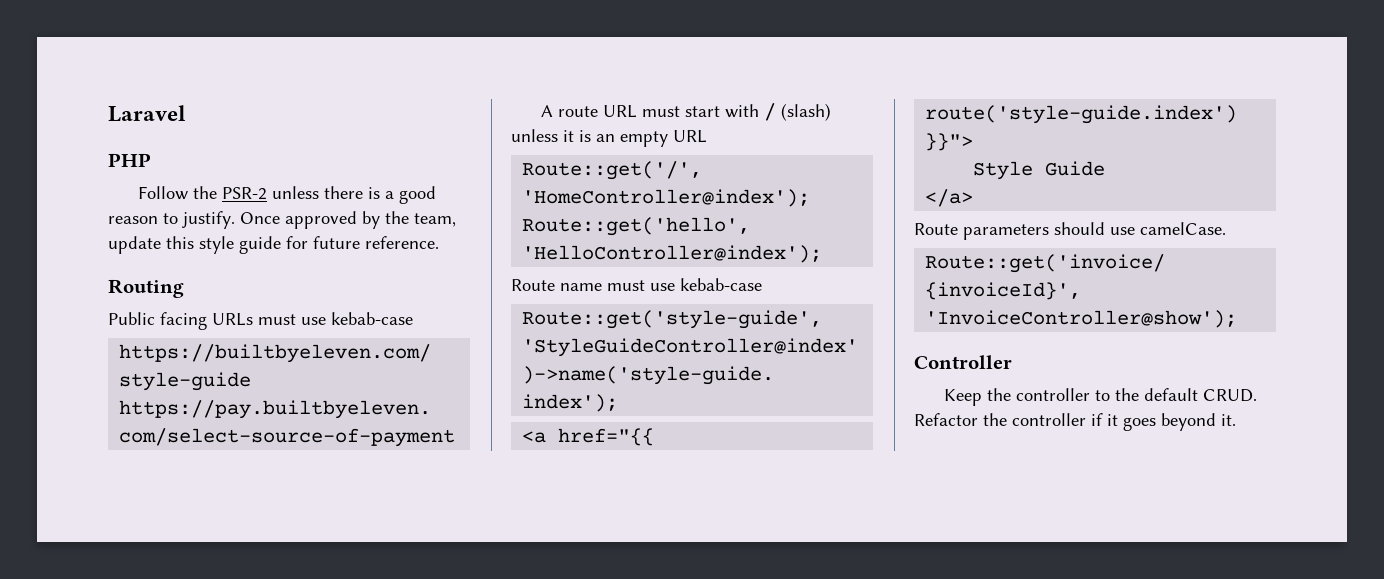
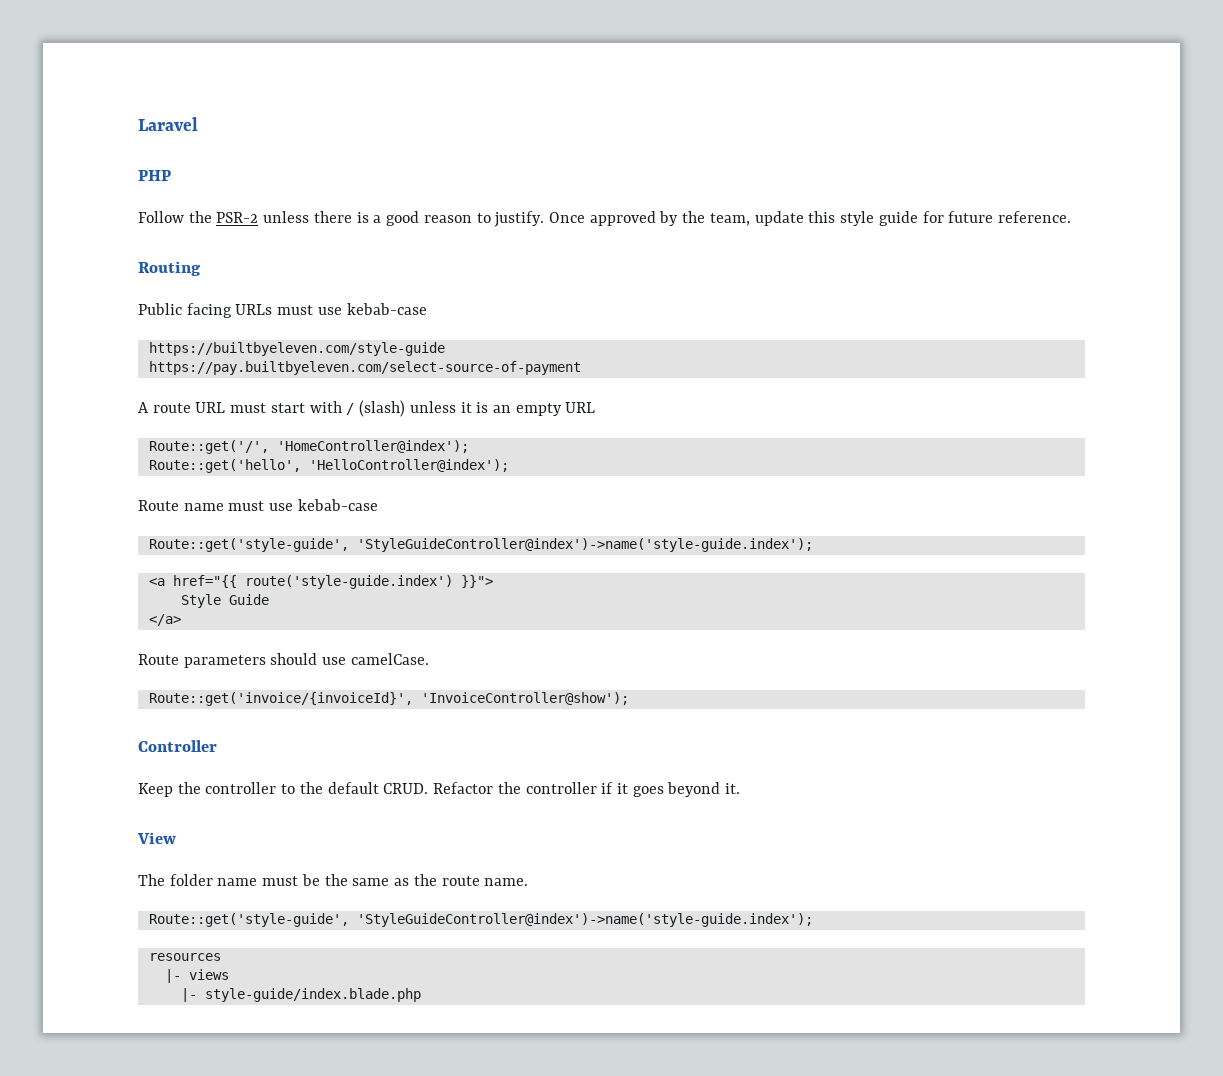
+ View
+ The folder name must be the same as the route name.
+ Route::get('style-guide', 'StyleGuideController@index')->name('style-guide.index');
+ resources
+ |- views
+ |- style-guide/index.blade.php

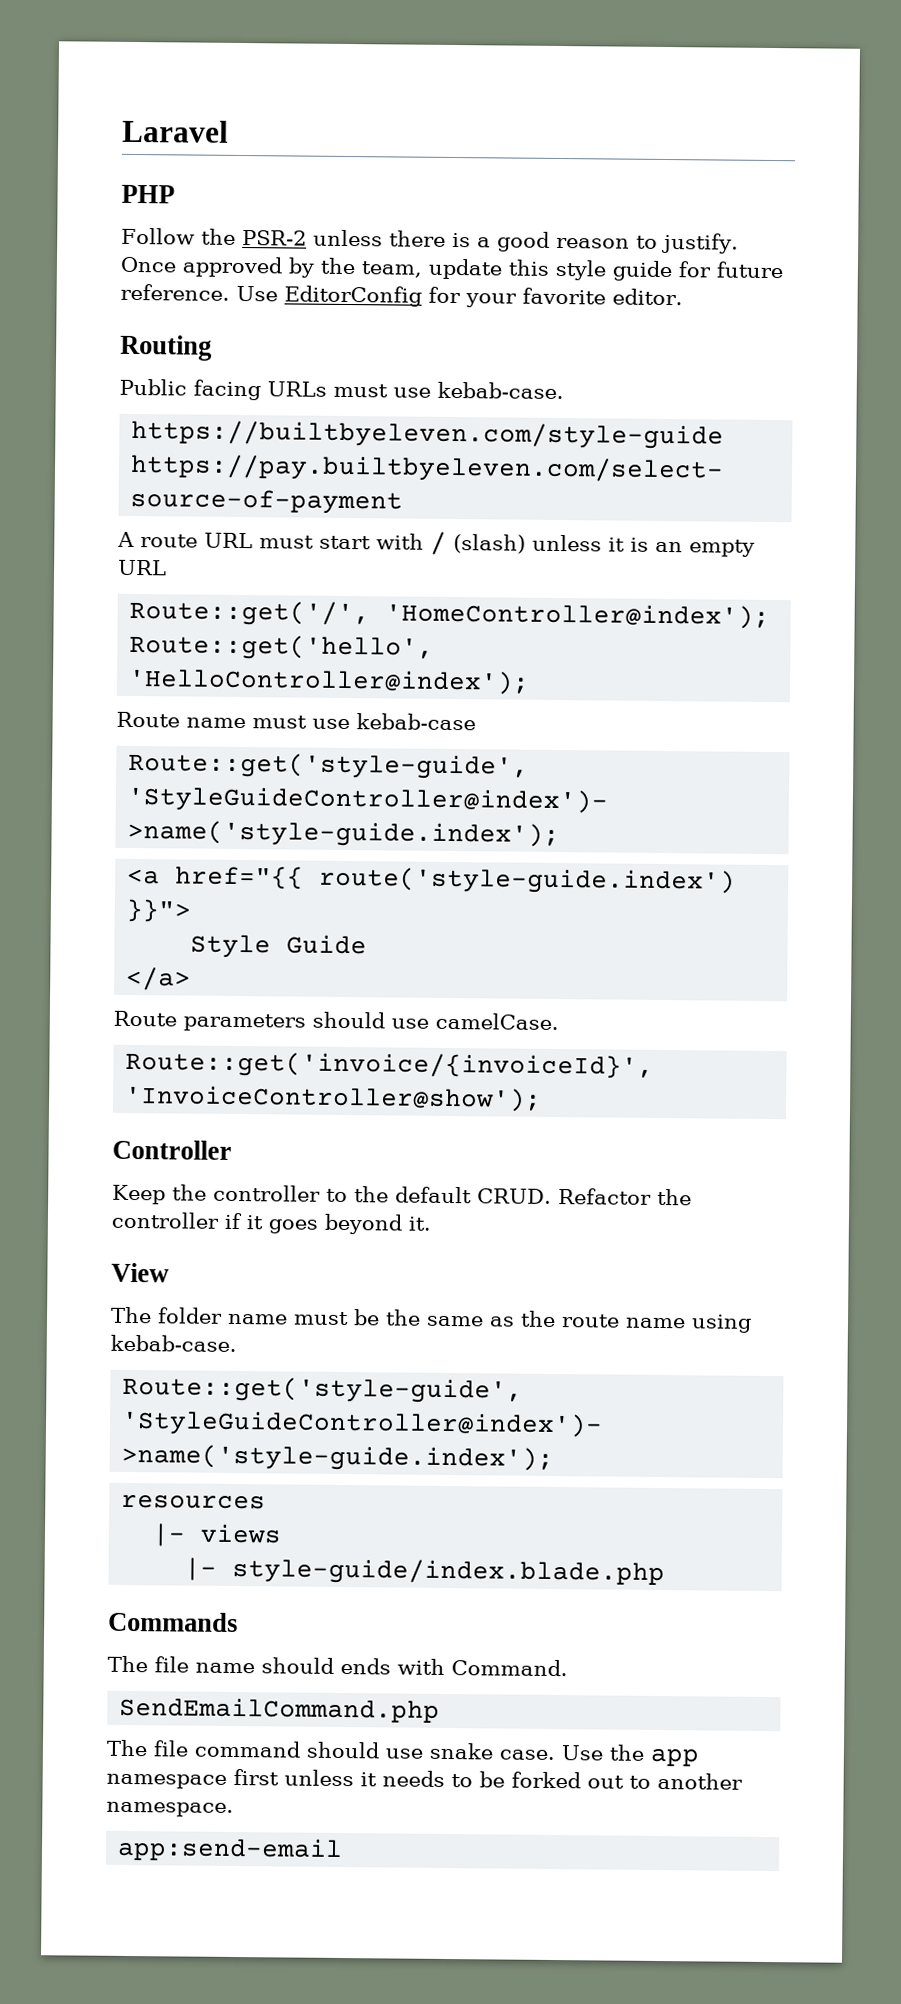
+ Use EditorConfig for your favorite editor.
- Public facing URLs must use kebab-case
+ Public facing URLs must use kebab-case.
- The folder name must be the same as the route name.
+ The folder name must be the same as the route name using kebab-case.
+ Commands
+ The file name should ends with Command.
+ SendEmailCommand.php
+ The file command should use snake case. Use the app namespace first unless it needs to be forked out to another namespace.
+ app:send-email

